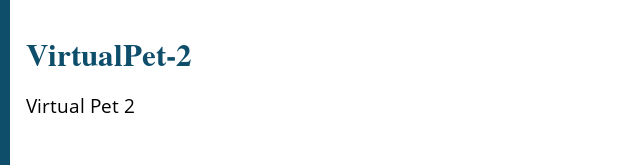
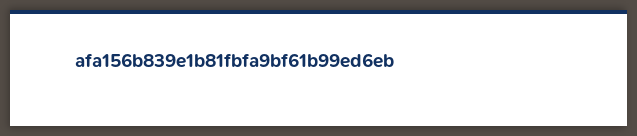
- VirtualPet-2
- Virtual Pet 2
+ afa156b839e1b81fbfa9bf61b99ed6eb

